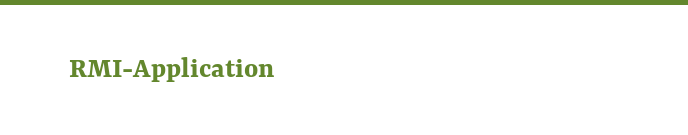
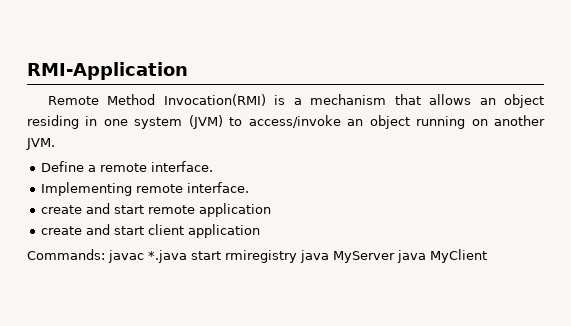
+ Remote Method Invocation(RMI) is a mechanism that allows an object residing in one system (JVM) to access/invoke an object running on another JVM.
+ Define a remote interface.
+ Implementing remote interface.
+ create and start remote application
+ create and start client application
+ Commands: javac *.java start rmiregistry java MyServer java MyClient

